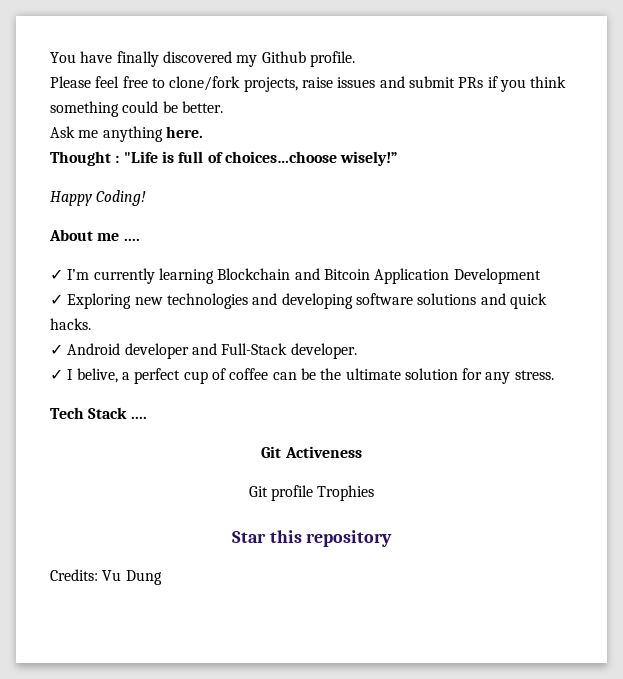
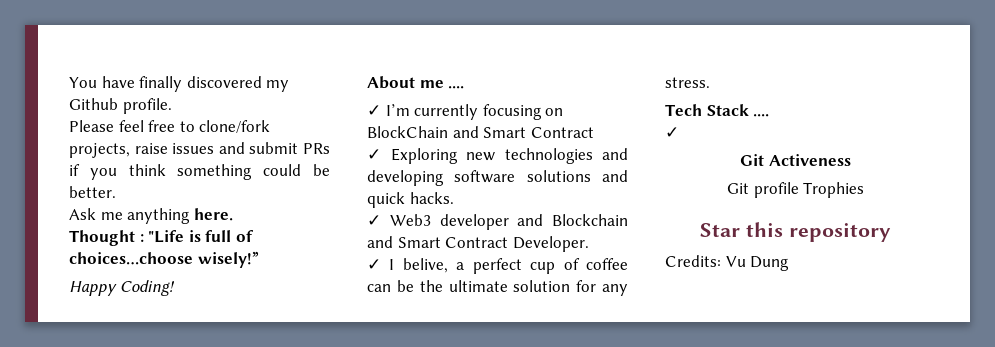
- ✓ I’m currently learning Blockchain and Bitcoin Application Development
+ ✓ I’m currently focusing on BlockChain and Smart Contract
- ✓ Android developer and Full-Stack developer.
+ ✓ Web3 developer and Blockchain and Smart Contract Developer.
  Tech Stack ....
+ ✓

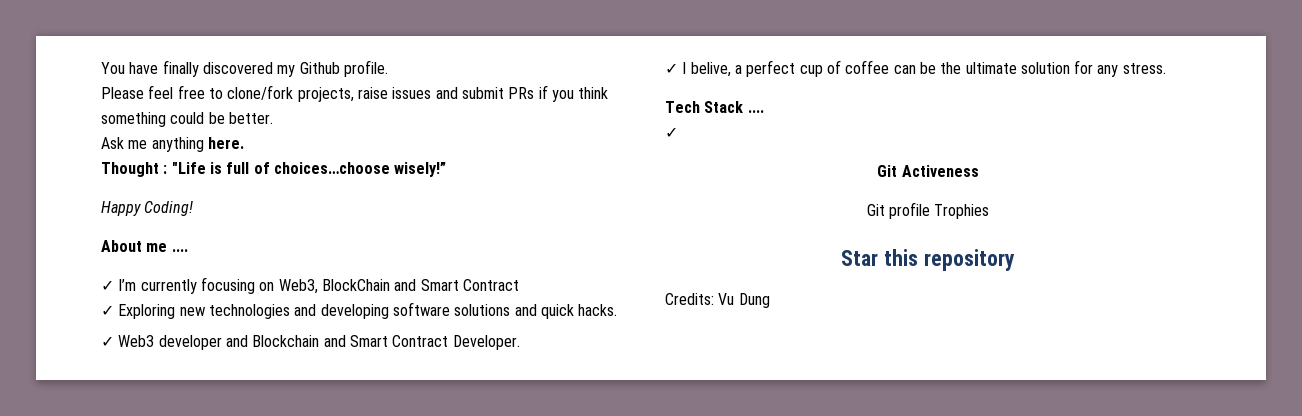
- ✓ I’m currently focusing on BlockChain and Smart Contract
+ ✓ I’m currently focusing on Web3, BlockChain and Smart Contract

